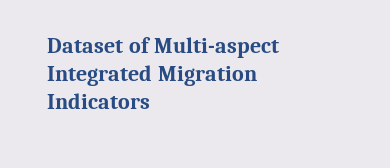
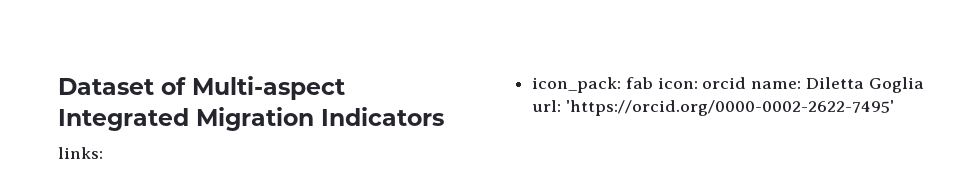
+ links:
+ icon_pack: fab icon: orcid name: Diletta Goglia url: 'https://orcid.org/0000-0002-2622-7495'

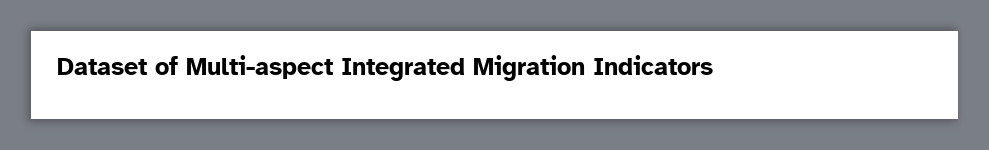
- links:
- icon_pack: fab icon: orcid name: Diletta Goglia url: 'https://orcid.org/0000-0002-2622-7495'

